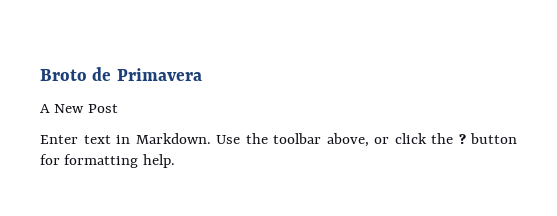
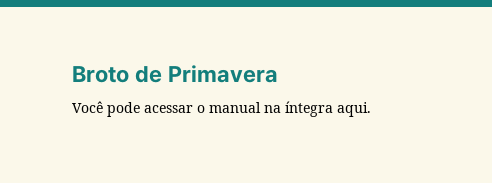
- A New Post
- Enter text in Markdown. Use the toolbar above, or click the ? button for formatting help.
+ Você pode acessar o manual na íntegra aqui.

